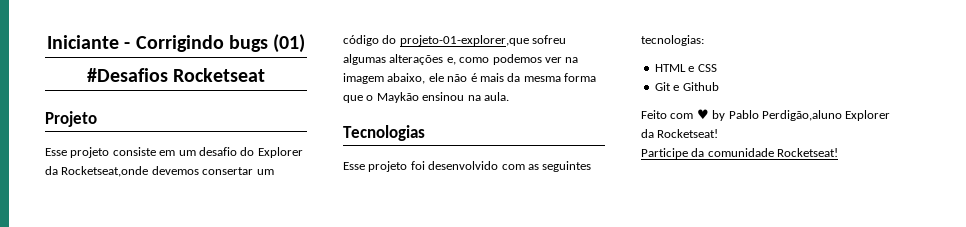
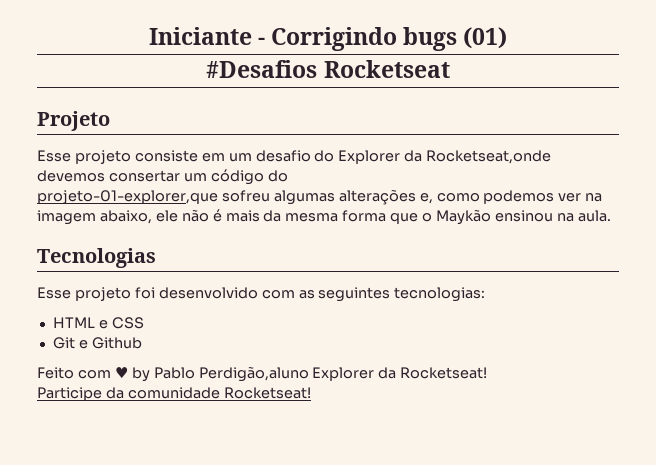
- Esse projeto consiste em um desafio do Explorer da Rocketseat,onde devemos consertar um código do projeto-01-explorer,que sofreu algumas alterações e, como podemos ver na imagem abaixo, ele não é mais da mesma forma que o Maykão ensinou na aula.
+ Esse projeto consiste em um desafio do Explorer da Rocketseat,onde devemos consertar um código do
+ projeto-01-explorer,que sofreu algumas alterações e, como podemos ver na imagem abaixo, ele não é mais da mesma forma que o Maykão ensinou na aula.

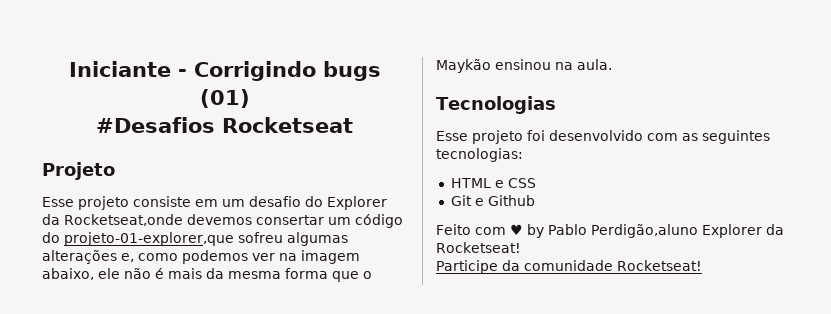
- Esse projeto consiste em um desafio do Explorer da Rocketseat,onde devemos consertar um código do
- projeto-01-explorer,que sofreu algumas alterações e, como podemos ver na imagem abaixo, ele não é mais da mesma forma que o Maykão ensinou na aula.
+ Esse projeto consiste em um desafio do Explorer da Rocketseat,onde devemos consertar um código do projeto-01-explorer,que sofreu algumas alterações e, como podemos ver na imagem abaixo, ele não é mais da mesma forma que o Maykão ensinou na aula.

